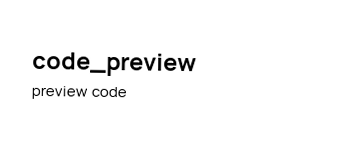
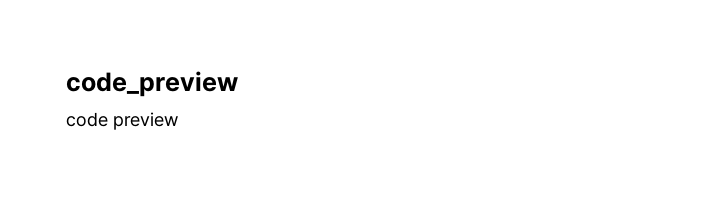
- preview code
+ code preview

